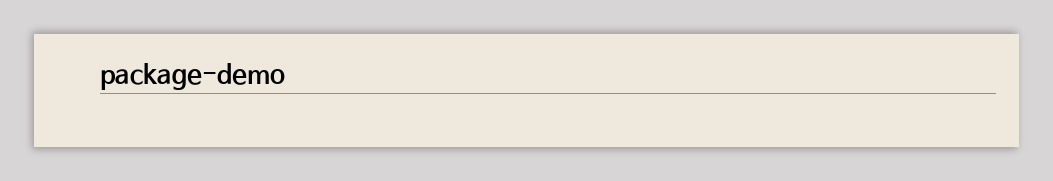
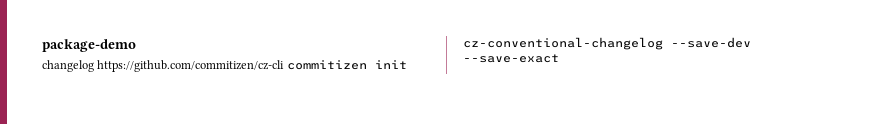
+ changelog https://github.com/commitizen/cz-cli commitizen init cz-conventional-changelog --save-dev --save-exact

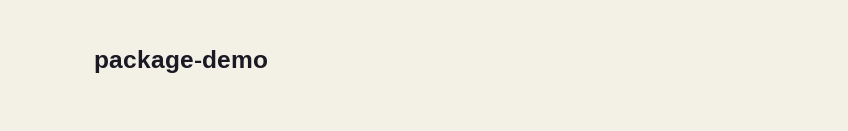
- changelog https://github.com/commitizen/cz-cli commitizen init cz-conventional-changelog --save-dev --save-exact

